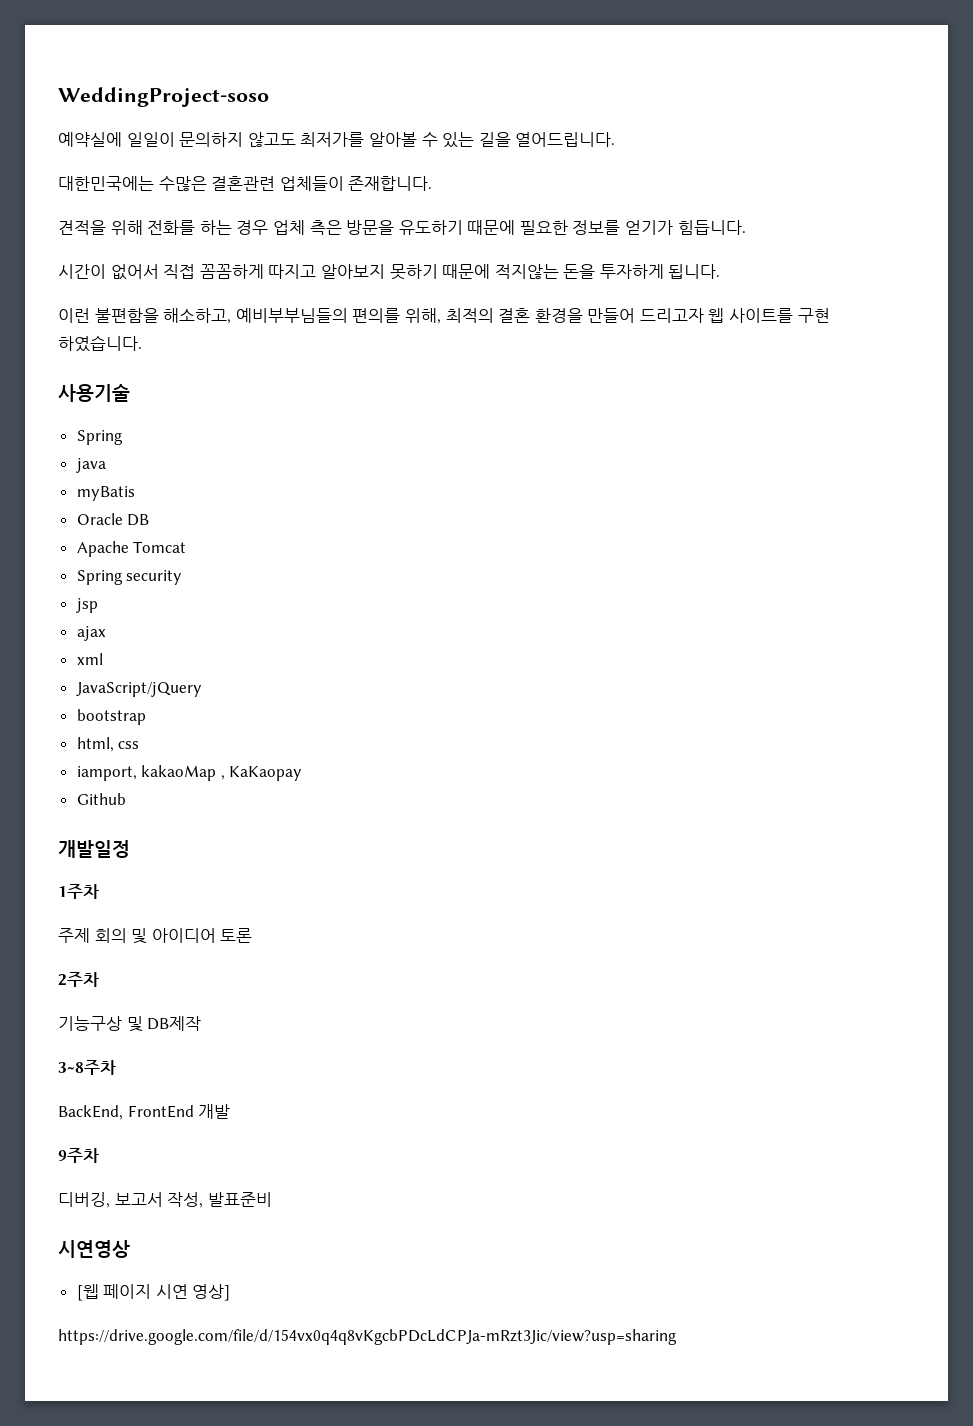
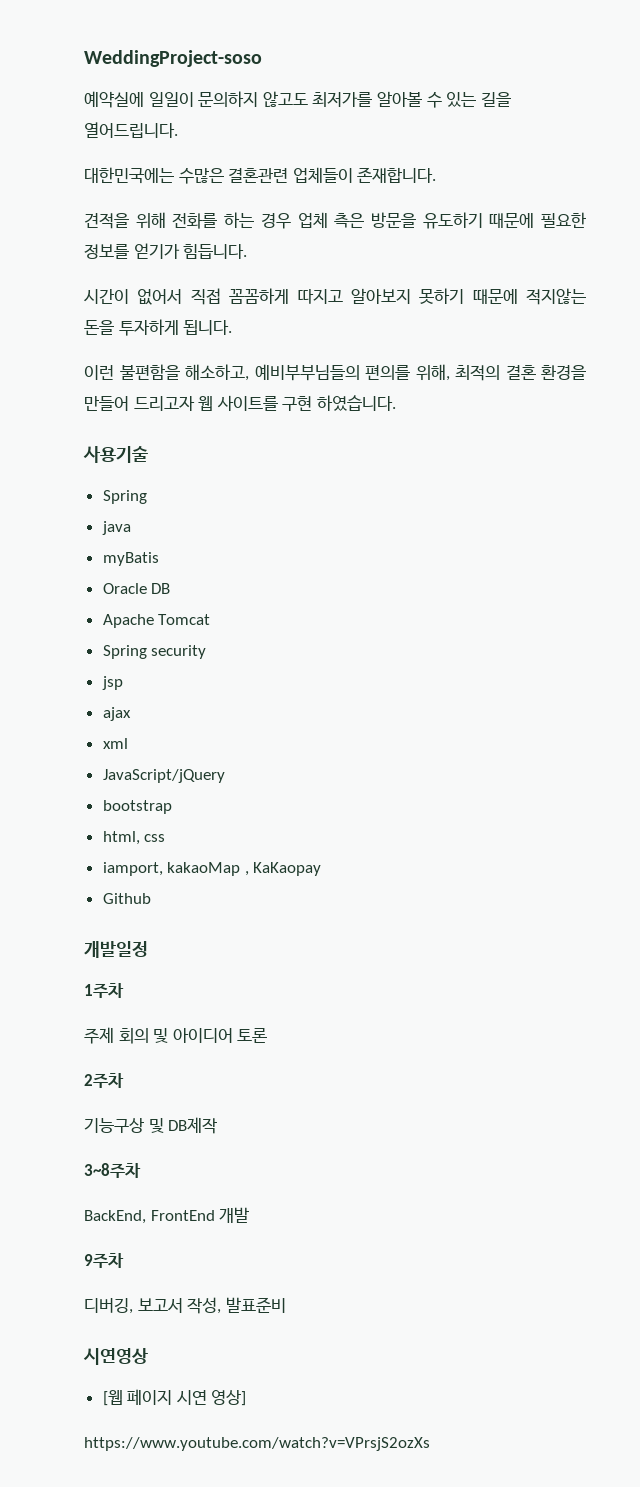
- https://drive.google.com/file/d/154vx0q4q8vKgcbPDcLdCPJa-mRzt3Jic/view?usp=sharing
+ https://www.youtube.com/watch?v=VPrsjS2ozXs

